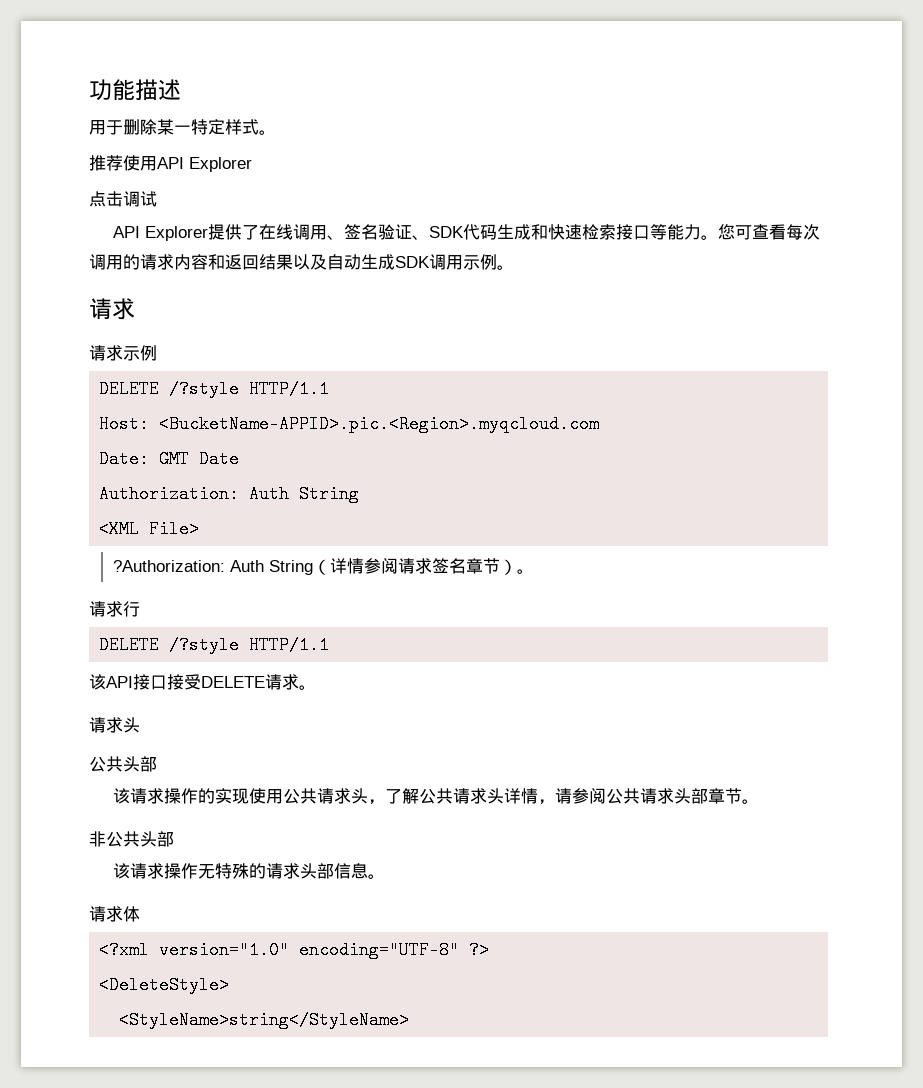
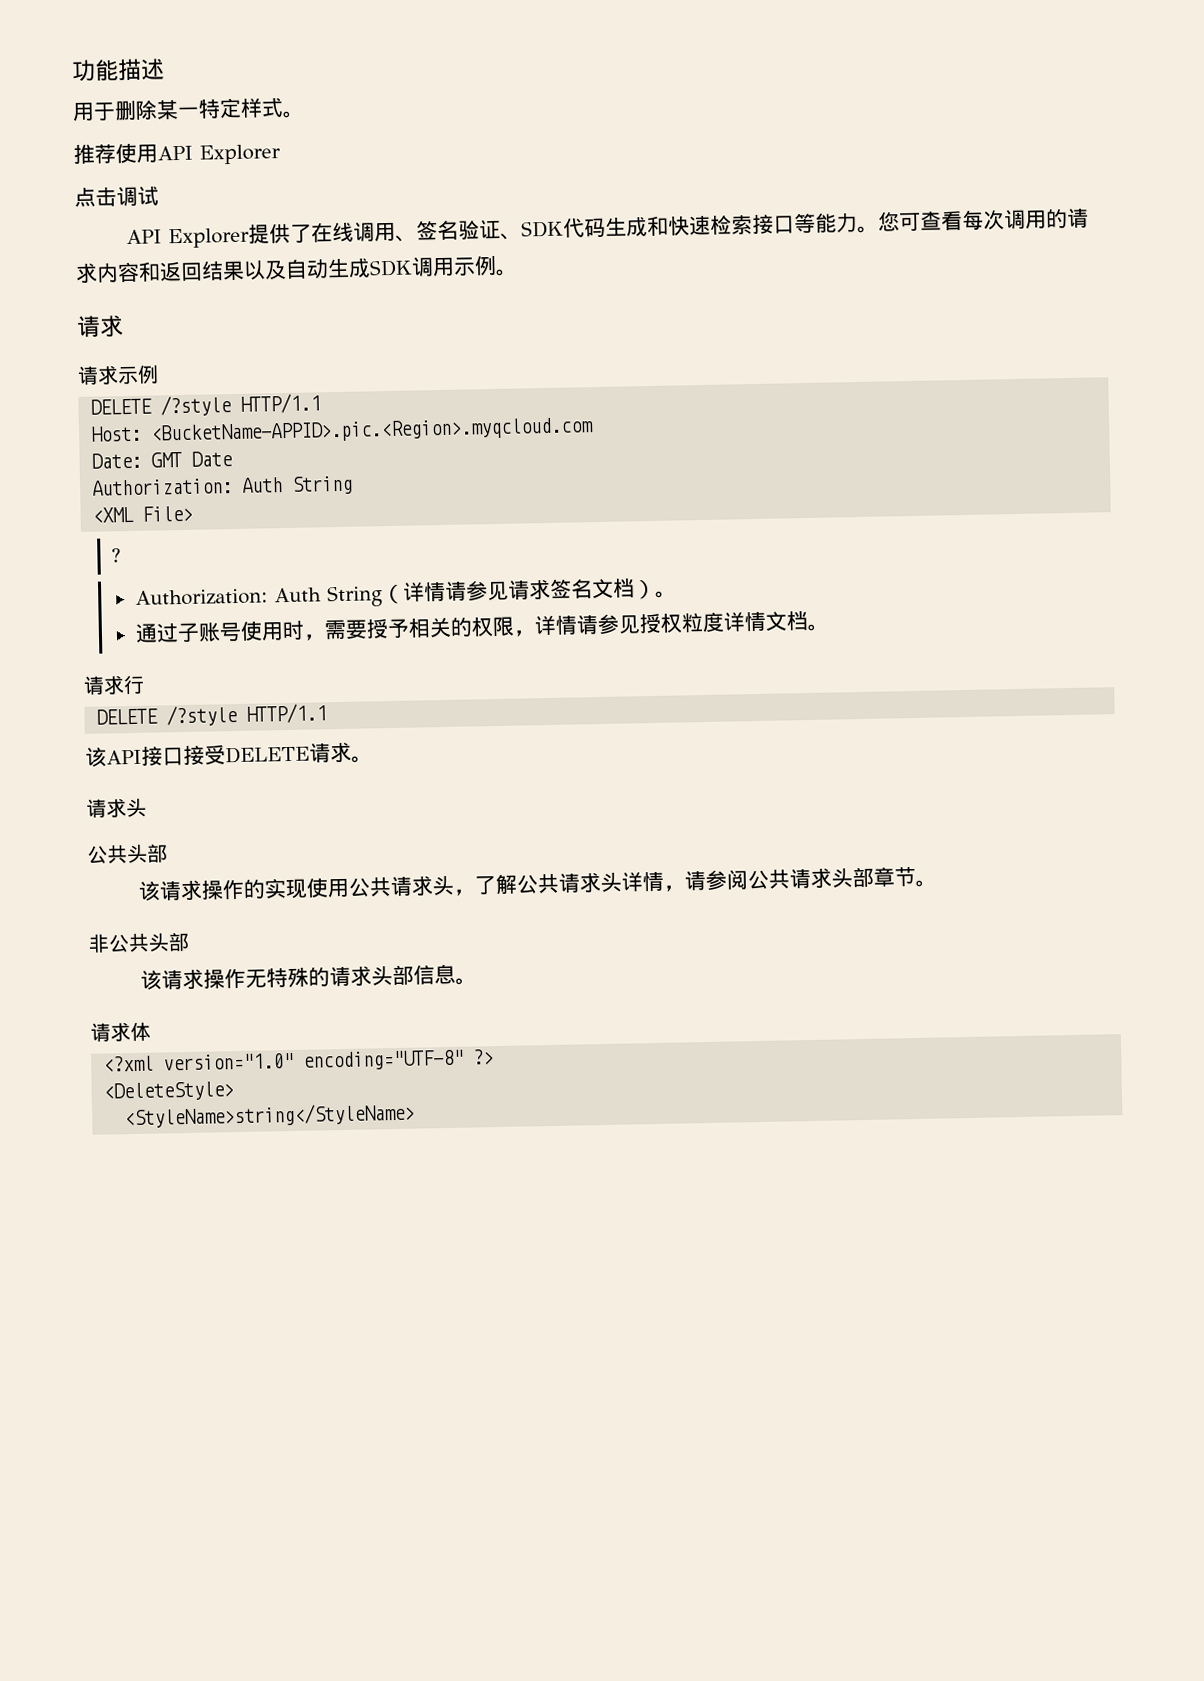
- ?Authorization: Auth String（详情参阅请求签名章节）。
+ ?
+ Authorization: Auth String（详情请参见请求签名文档）。
+ 通过子账号使用时，需要授予相关的权限，详情请参见授权粒度详情文档。

